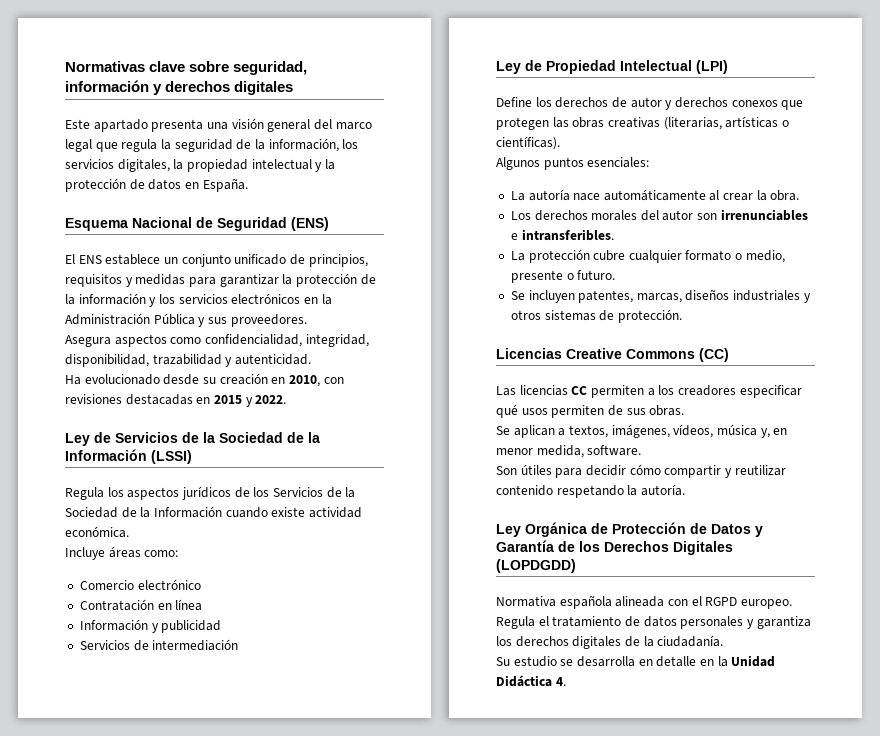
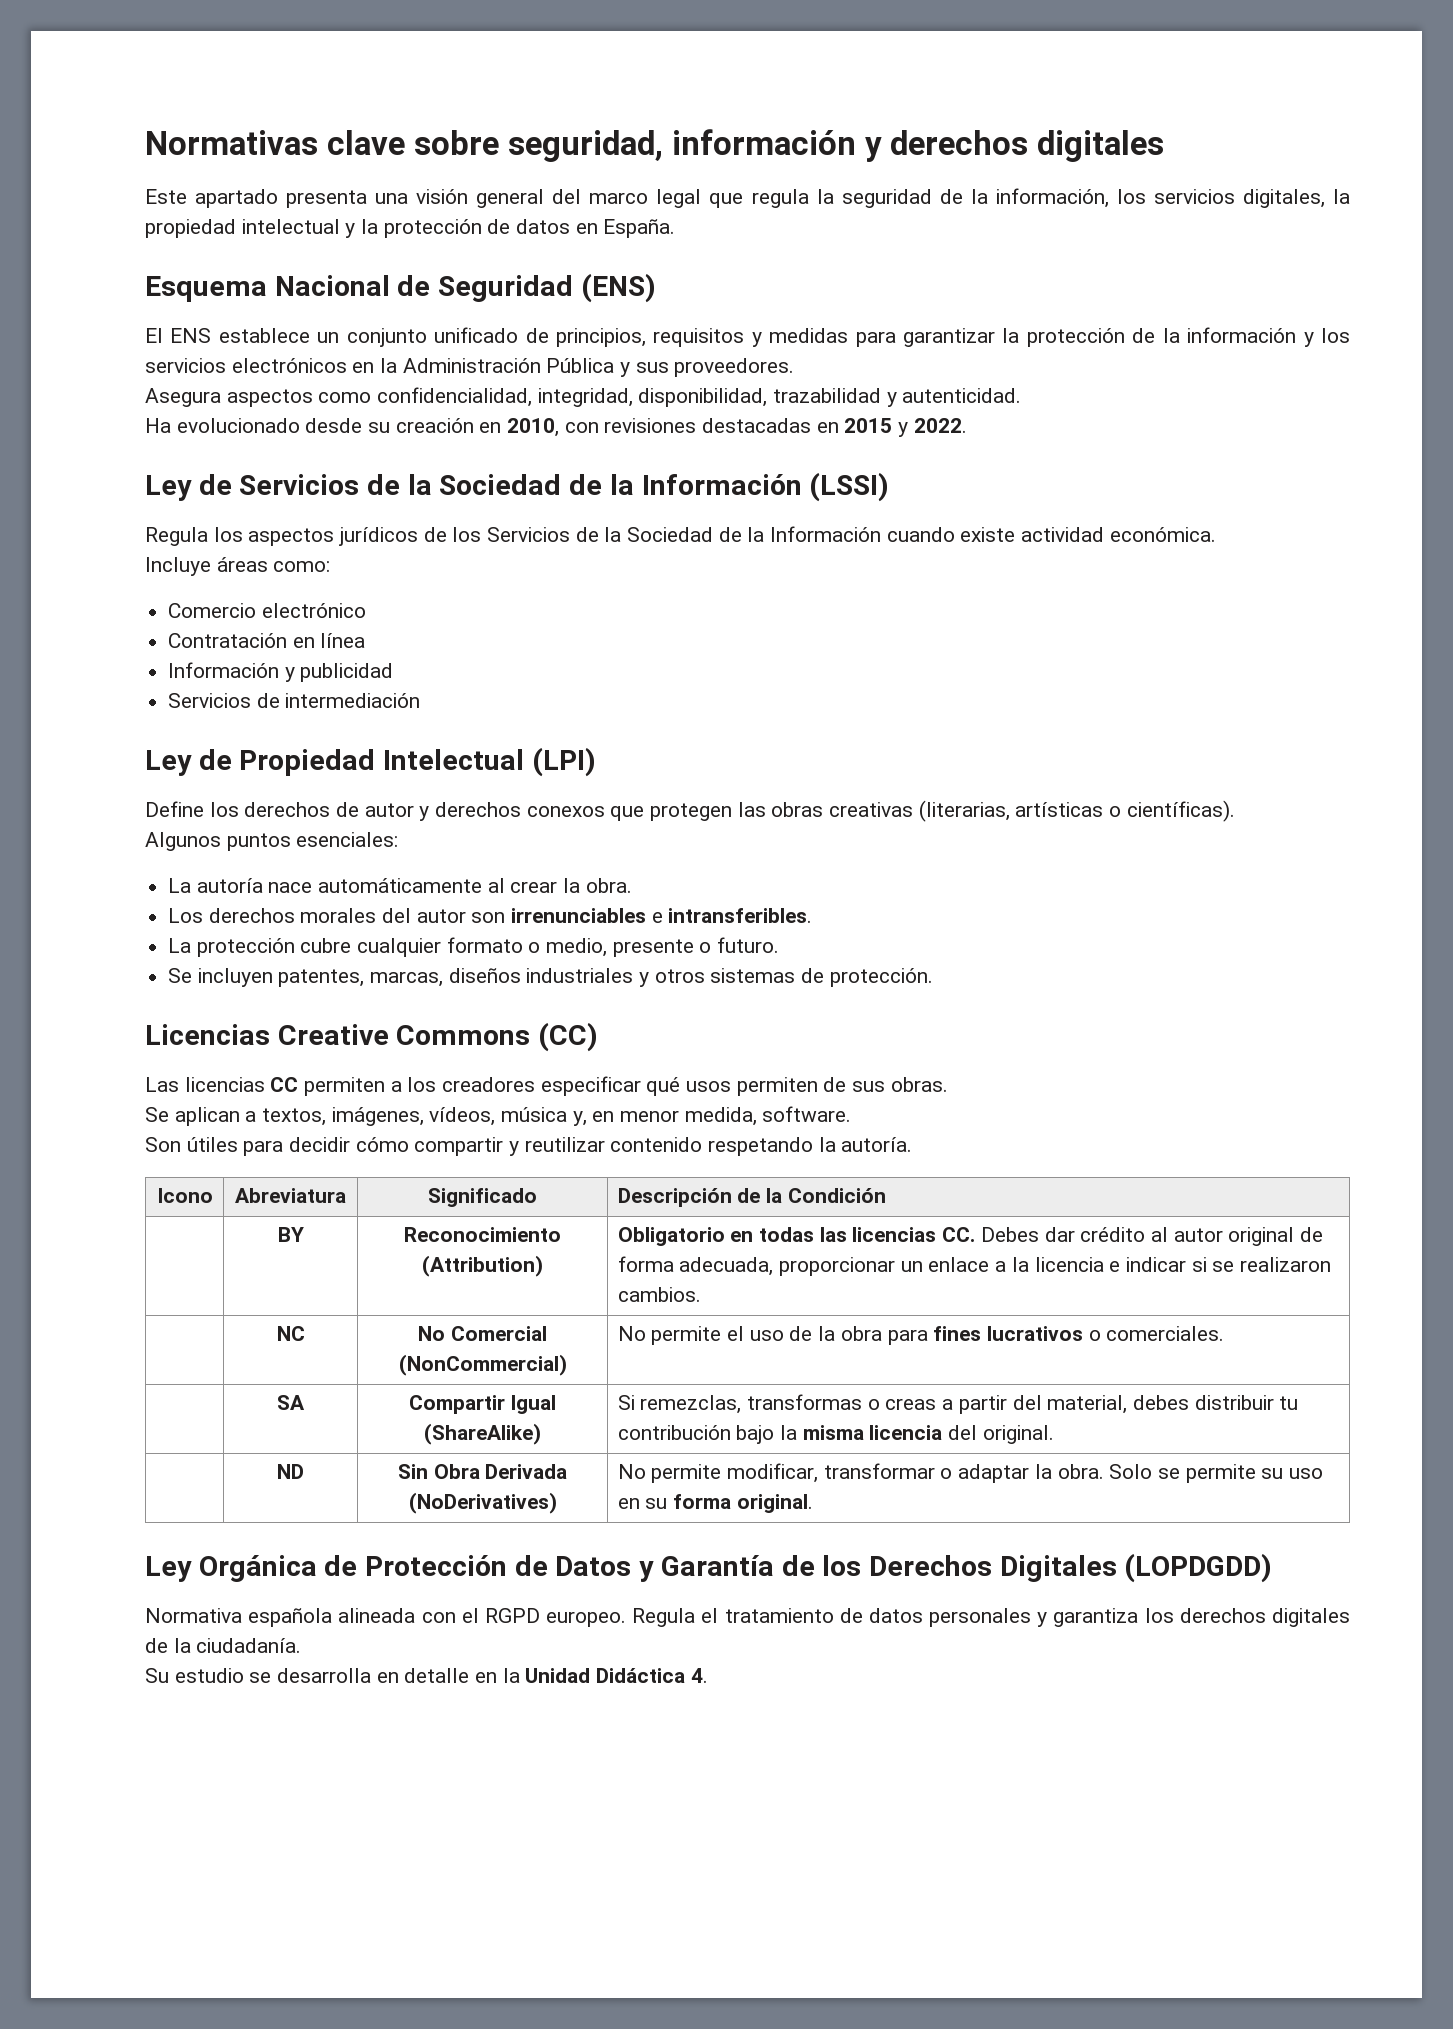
+ Icono | Abreviatura | Significado | Descripción de la Condición
+ | BY | Reconocimiento (Attribution) | Obligatorio en todas las licencias CC. Debes dar crédito al autor original de forma adecuada, proporcionar un enlace a la licencia e indicar si se realizaron cambios.
+ | NC | No Comercial (NonCommercial) | No permite el uso de la obra para fines lucrativos o comerciales.
+ | SA | Compartir Igual (ShareAlike) | Si remezclas, transformas o creas a partir del material, debes distribuir tu contribución bajo la misma licencia del original.
+ | ND | Sin Obra Derivada (NoDerivatives) | No permite modificar, transformar o adaptar la obra. Solo se permite su uso en su forma original.

